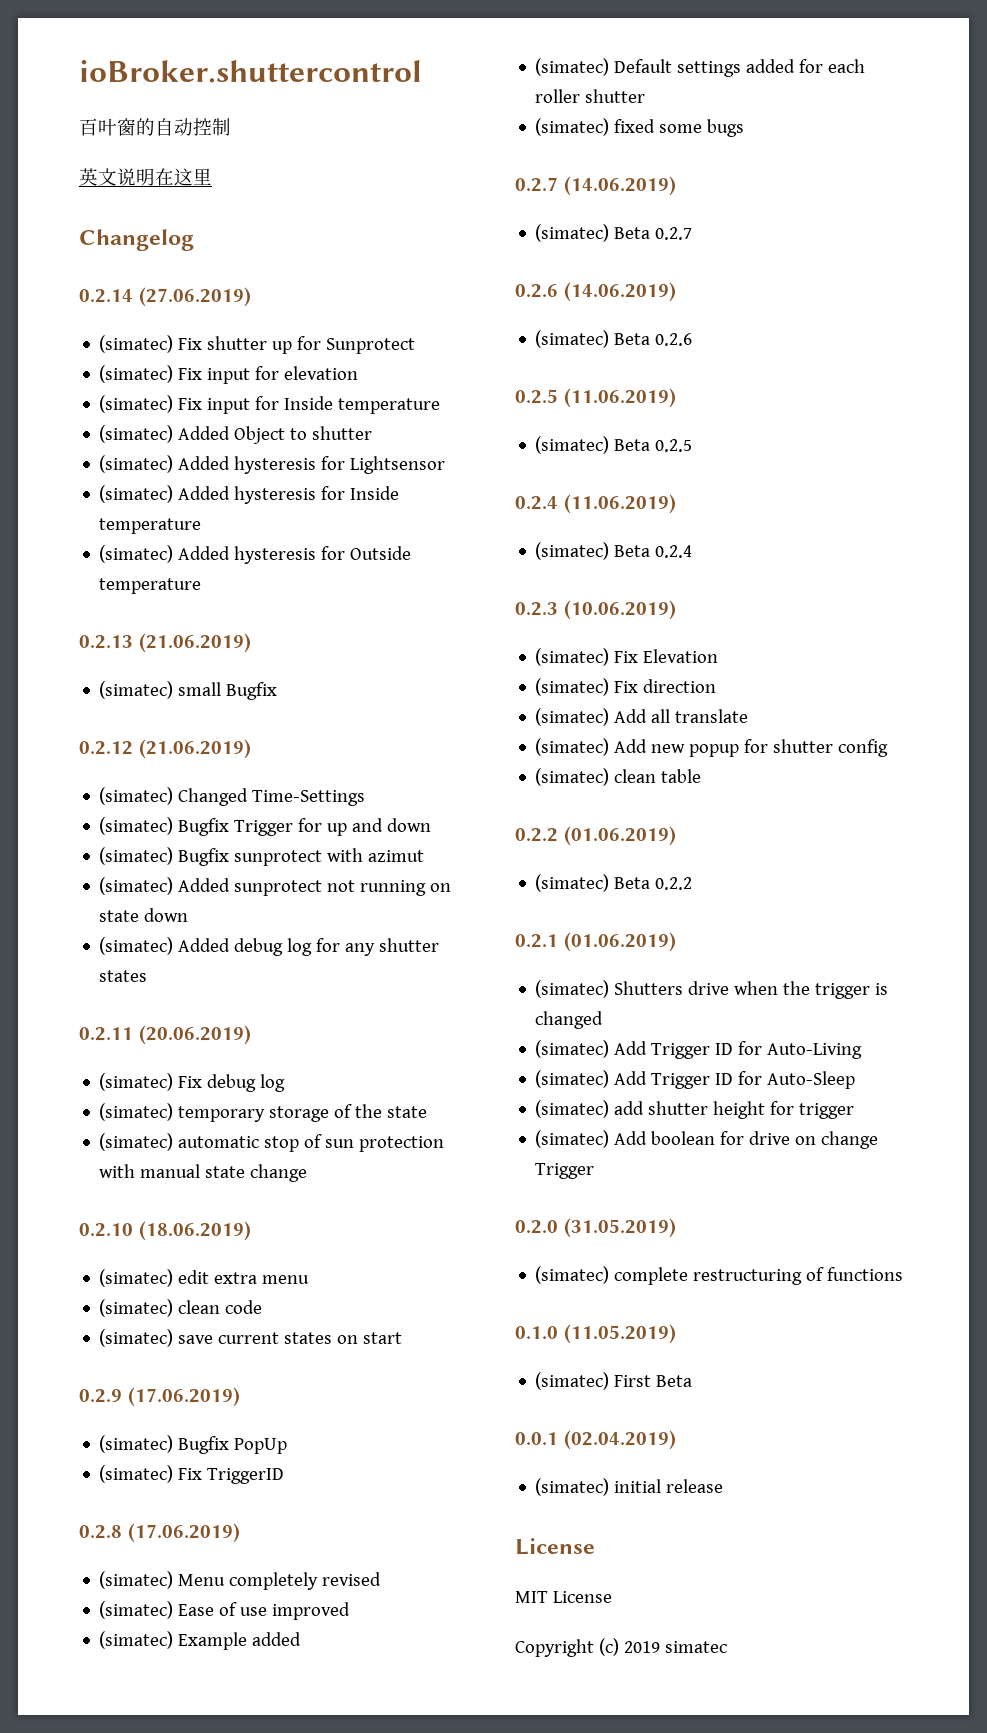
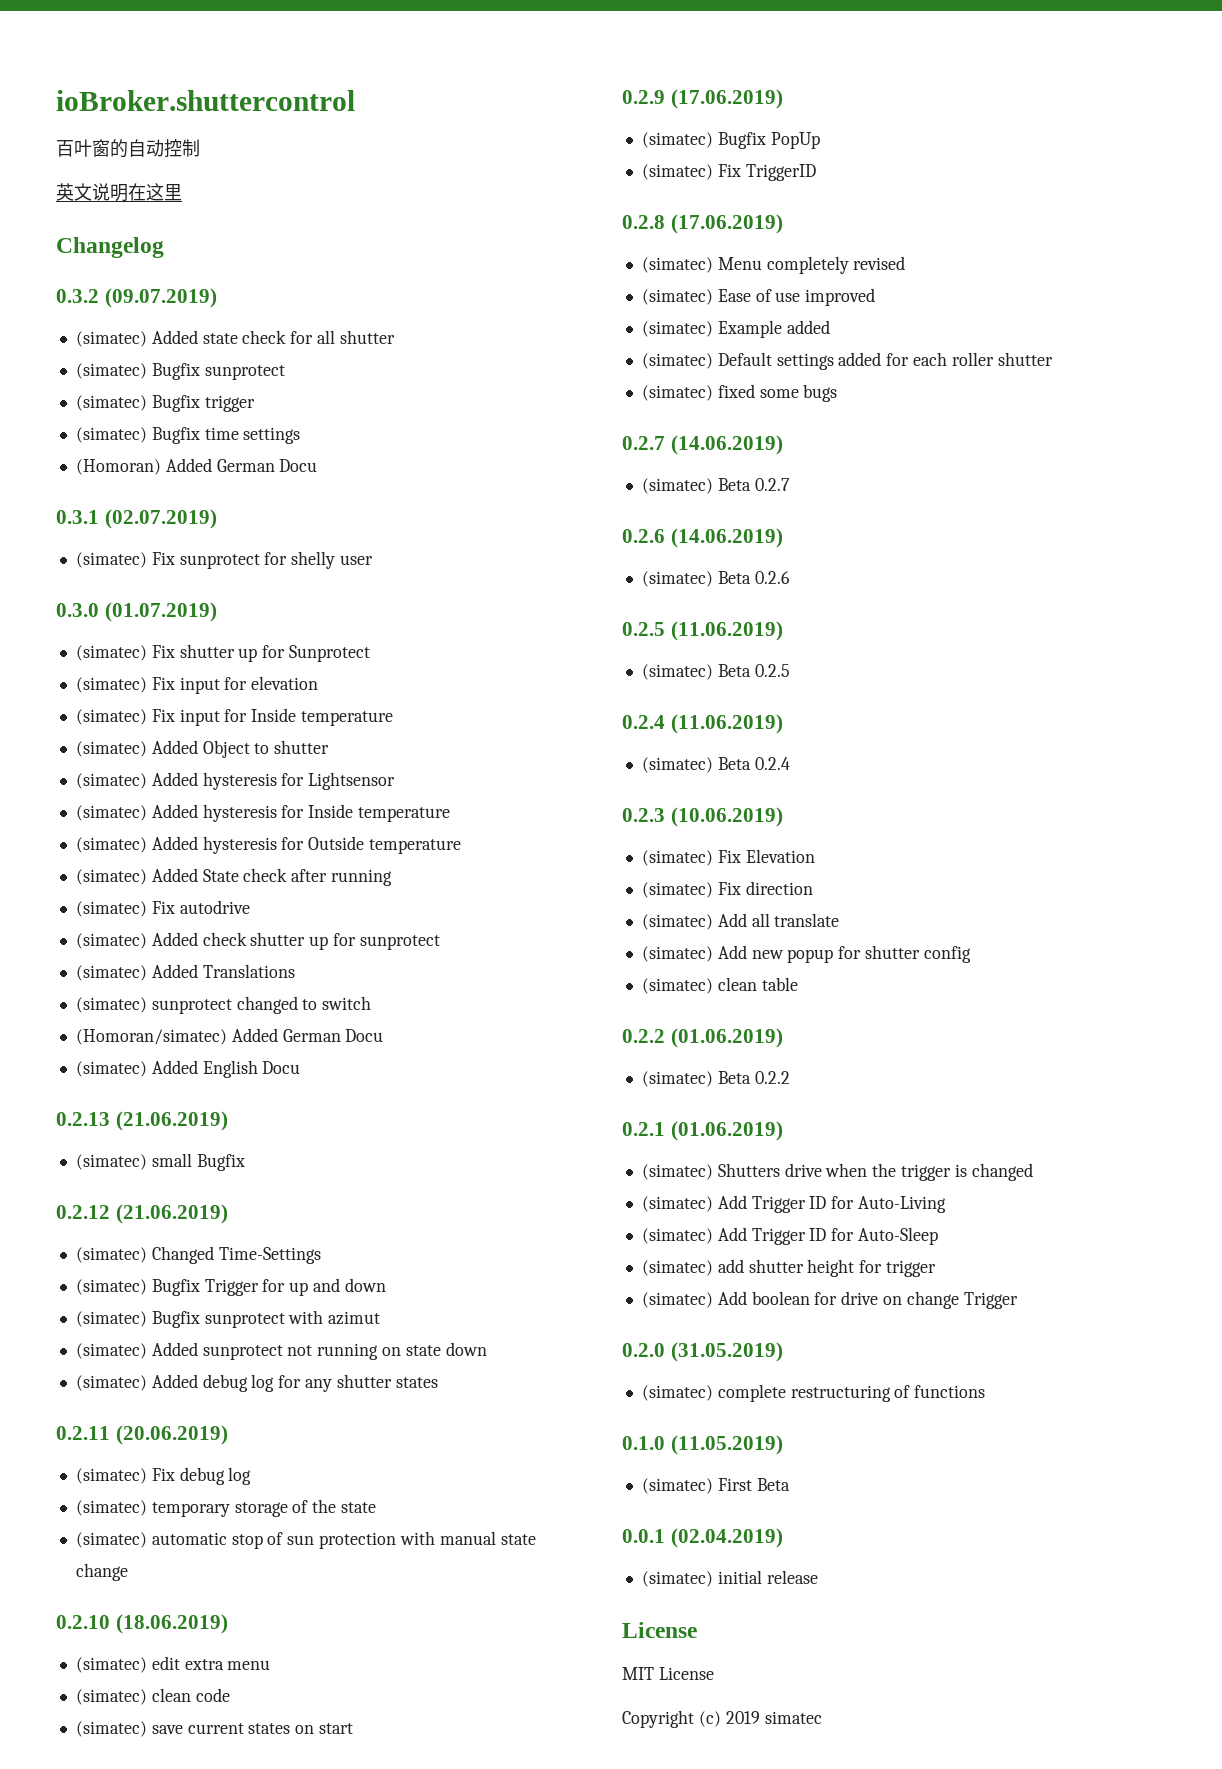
- 0.2.14 (27.06.2019)
+ 0.3.2 (09.07.2019)
+ (simatec) Added state check for all shutter
+ (simatec) Bugfix sunprotect
+ (simatec) Bugfix trigger
+ (simatec) Bugfix time settings
+ (Homoran) Added German Docu
+ 0.3.1 (02.07.2019)
+ (simatec) Fix sunprotect for shelly user
+ 0.3.0 (01.07.2019)
+ (simatec) Added State check after running
+ (simatec) Fix autodrive
+ (simatec) Added check shutter up for sunprotect
+ (simatec) Added Translations
+ (simatec) sunprotect changed to switch
+ (Homoran/simatec) Added German Docu
+ (simatec) Added English Docu

